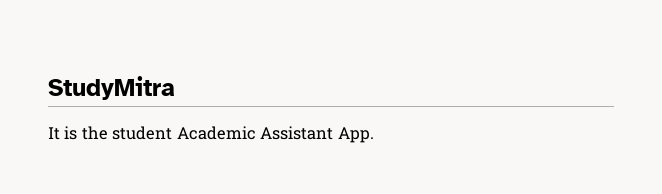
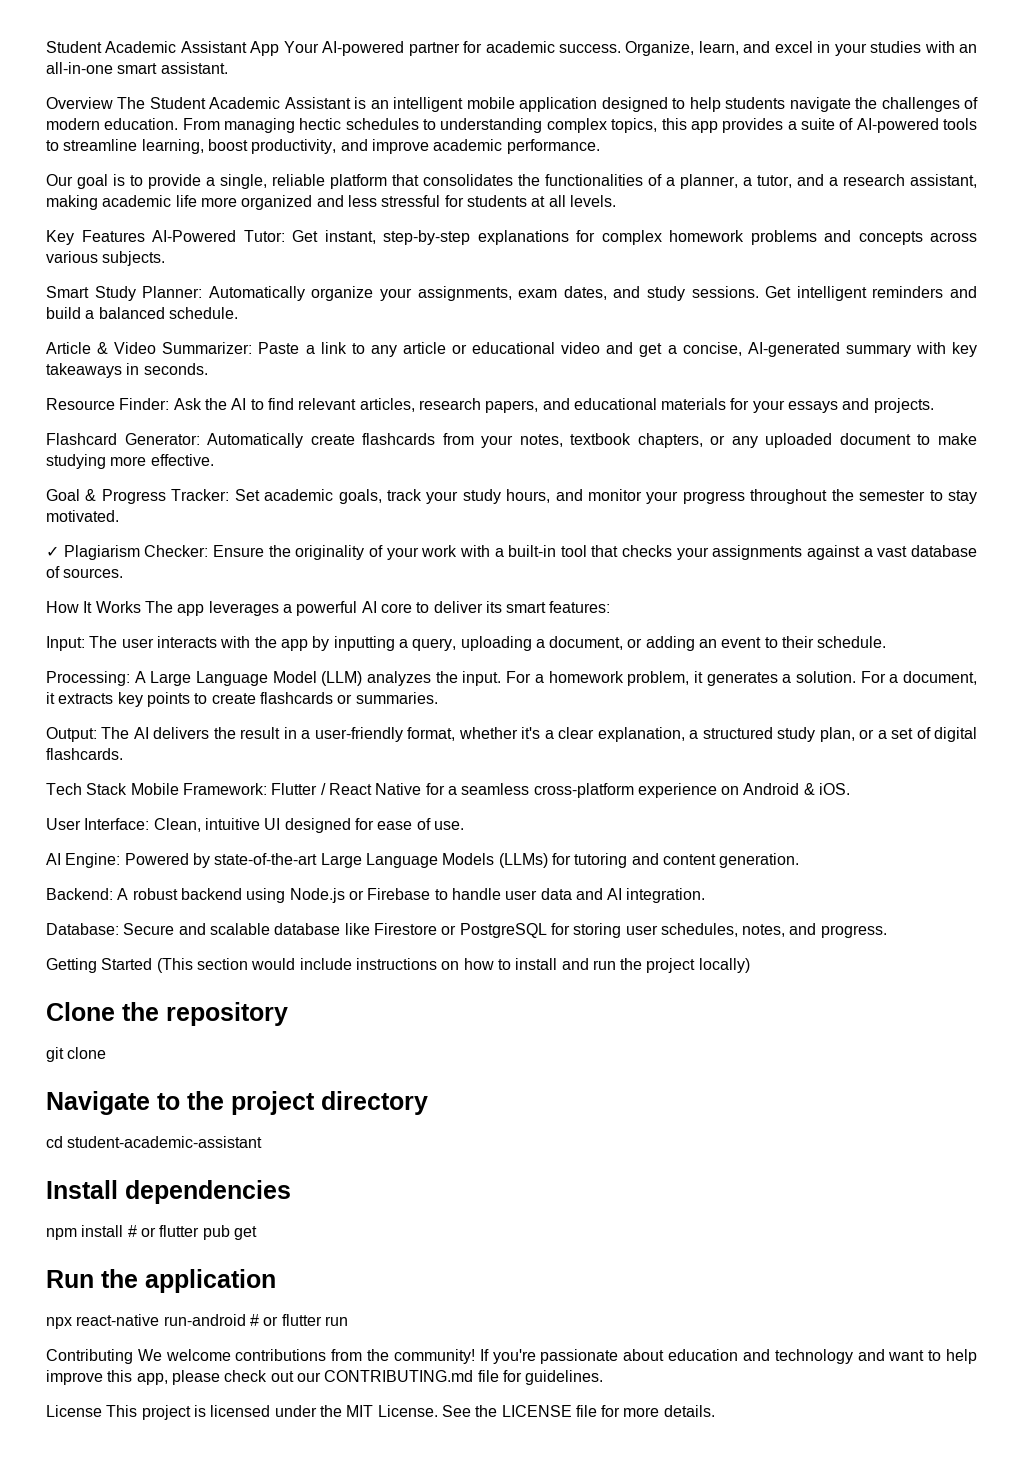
- StudyMitra
- It is the student Academic Assistant App.
+ Student Academic Assistant App Your AI-powered partner for academic success. Organize, learn, and excel in your studies with an all-in-one smart assistant.
+ Overview The Student Academic Assistant is an intelligent mobile application designed to help students navigate the challenges of modern education. From managing hectic schedules to understanding complex topics, this app provides a suite of AI-powered tools to streamline learning, boost productivity, and improve academic performance.
+ Our goal is to provide a single, reliable platform that consolidates the functionalities of a planner, a tutor, and a research assistant, making academic life more organized and less stressful for students at all levels.
+ Key Features AI-Powered Tutor: Get instant, step-by-step explanations for complex homework problems and concepts across various subjects.
+ Smart Study Planner: Automatically organize your assignments, exam dates, and study sessions. Get intelligent reminders and build a balanced schedule.
+ Article & Video Summarizer: Paste a link to any article or educational video and get a concise, AI-generated summary with key takeaways in seconds.
+ Resource Finder: Ask the AI to find relevant articles, research papers, and educational materials for your essays and projects.
+ Flashcard Generator: Automatically create flashcards from your notes, textbook chapters, or any uploaded document to make studying more effective.
+ Goal & Progress Tracker: Set academic goals, track your study hours, and monitor your progress throughout the semester to stay motivated.
+ ✓ Plagiarism Checker: Ensure the originality of your work with a built-in tool that checks your assignments against a vast database of sources.
+ How It Works The app leverages a powerful AI core to deliver its smart features:
+ Input: The user interacts with the app by inputting a query, uploading a document, or adding an event to their schedule.
+ Processing: A Large Language Model (LLM) analyzes the input. For a homework problem, it generates a solution. For a document, it extracts key points to create flashcards or summaries.
+ Output: The AI delivers the result in a user-friendly format, whether it's a clear explanation, a structured study plan, or a set of digital flashcards.
+ Tech Stack Mobile Framework: Flutter / React Native for a seamless cross-platform experience on Android & iOS.
+ User Interface: Clean, intuitive UI designed for ease of use.
+ AI Engine: Powered by state-of-the-art Large Language Models (LLMs) for tutoring and content generation.
+ Backend: A robust backend using Node.js or Firebase to handle user data and AI integration.
+ Database: Secure and scalable database like Firestore or PostgreSQL for storing user schedules, notes, and progress.
+ Getting Started (This section would include instructions on how to install and run the project locally)
+ Clone the repository
+ git clone
+ Navigate to the project directory
+ cd student-academic-assistant
+ Install dependencies
+ npm install # or flutter pub get
+ Run the application
+ npx react-native run-android # or flutter run
+ Contributing We welcome contributions from the community! If you're passionate about education and technology and want to help improve this app, please check out our CONTRIBUTING.md file for guidelines.
+ License This project is licensed under the MIT License. See the LICENSE file for more details.

